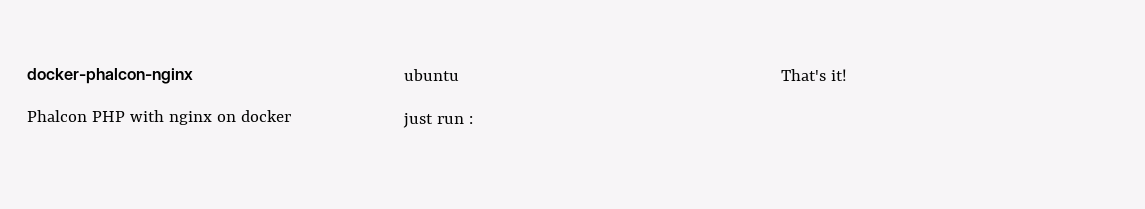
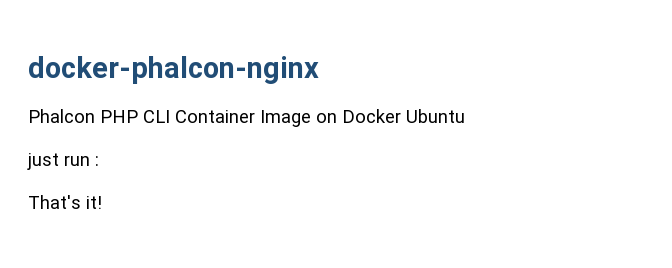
- Phalcon PHP with nginx on docker ubuntu
+ Phalcon PHP CLI Container Image on Docker Ubuntu

